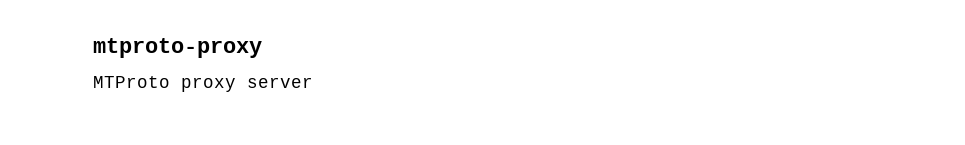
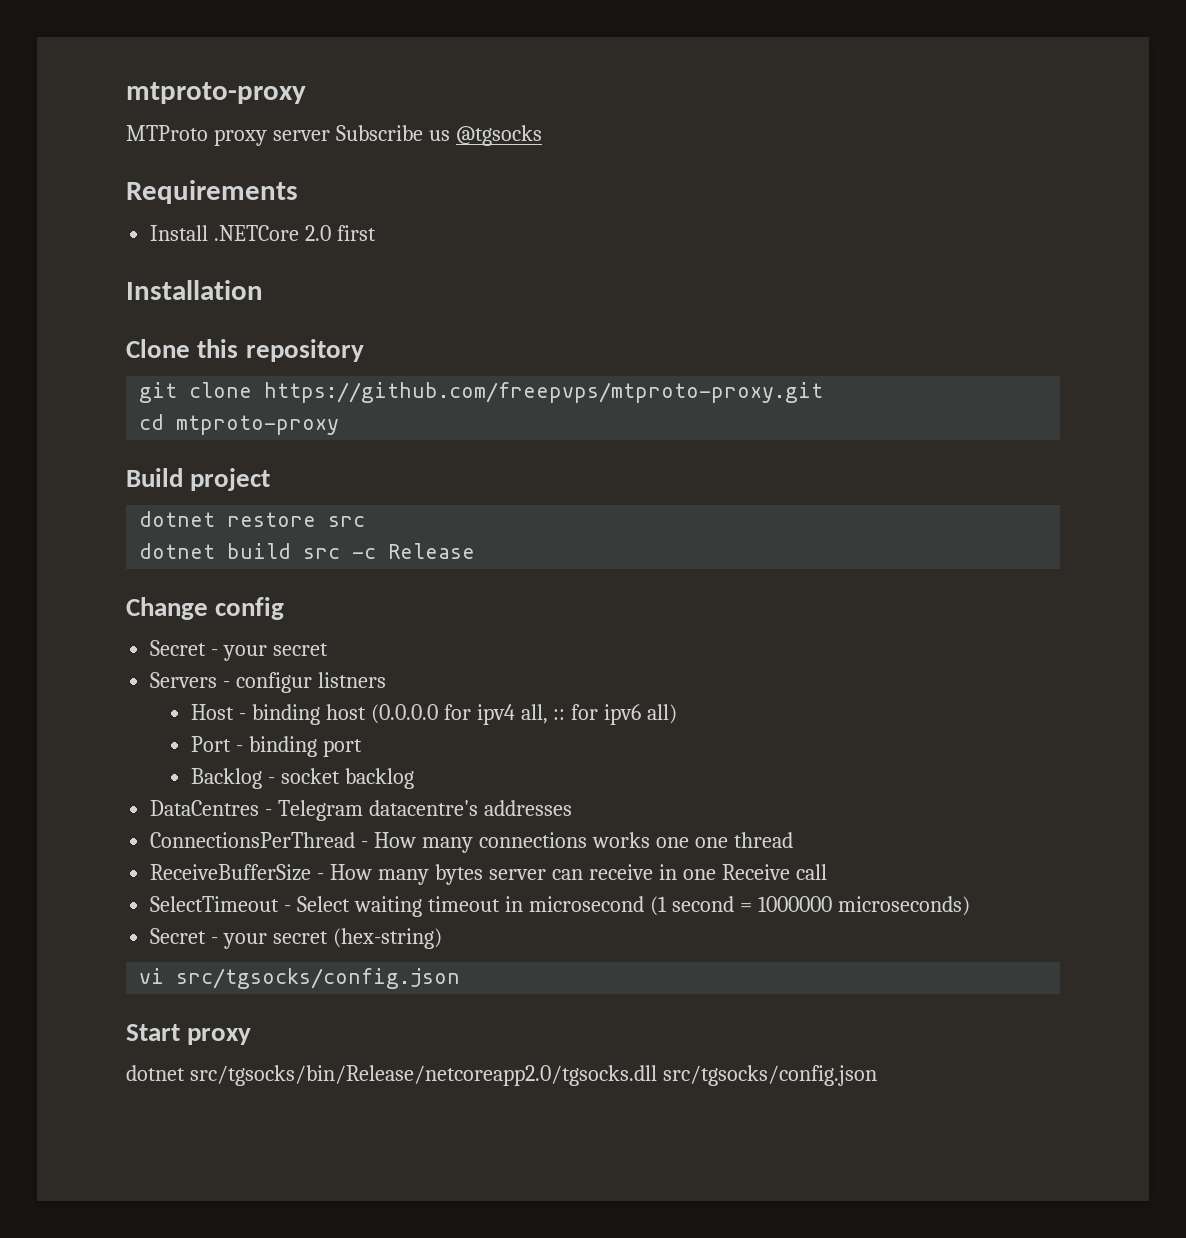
- MTProto proxy server
+ MTProto proxy server Subscribe us @tgsocks
+ Requirements
+ Install .NETCore 2.0 first
+ Installation
+ Clone this repository
+ git clone https://github.com/freepvps/mtproto-proxy.git
+ cd mtproto-proxy
+ Build project
+ dotnet restore src
+ dotnet build src -c Release
+ Change config
+ Secret - your secret
+ Servers - configur listners
+ Host - binding host (0.0.0.0 for ipv4 all, :: for ipv6 all)
+ Port - binding port
+ Backlog - socket backlog
+ DataCentres - Telegram datacentre's addresses
+ ConnectionsPerThread - How many connections works one one thread
+ ReceiveBufferSize - How many bytes server can receive in one Receive call
+ SelectTimeout - Select waiting timeout in microsecond (1 second = 1000000 microseconds)
+ Secret - your secret (hex-string)
+ vi src/tgsocks/config.json
+ Start proxy
+ dotnet src/tgsocks/bin/Release/netcoreapp2.0/tgsocks.dll src/tgsocks/config.json

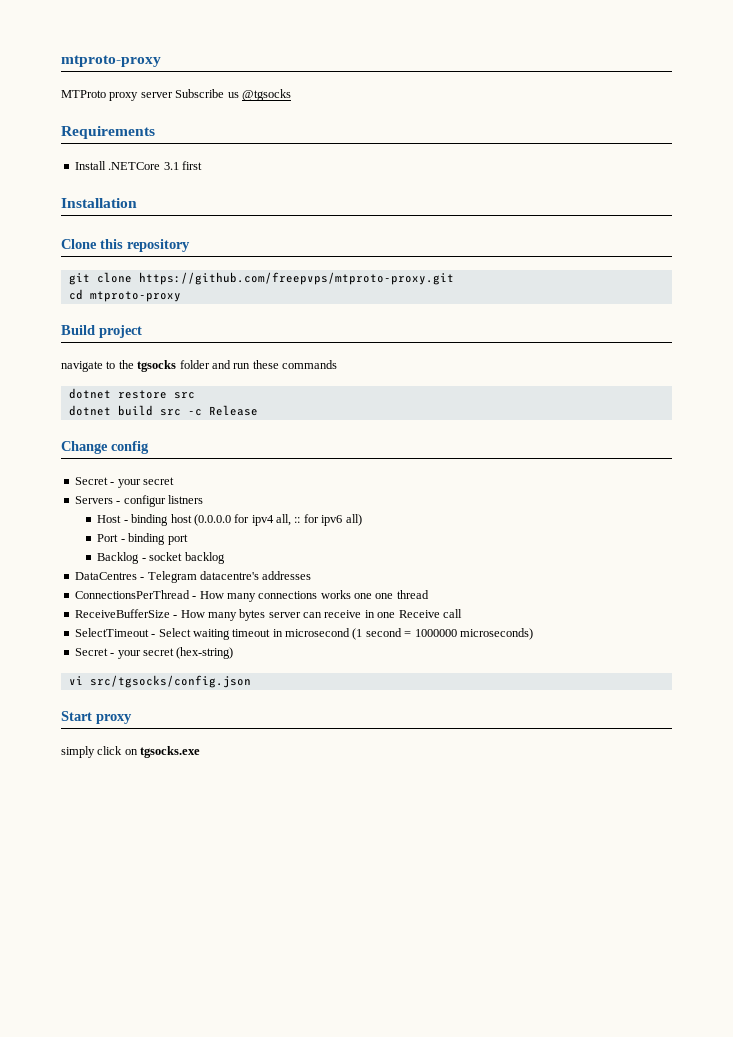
- Install .NETCore 2.0 first
+ Install .NETCore 3.1 first
+ navigate to the tgsocks folder and run these commands
- dotnet src/tgsocks/bin/Release/netcoreapp2.0/tgsocks.dll src/tgsocks/config.json
+ simply click on tgsocks.exe

